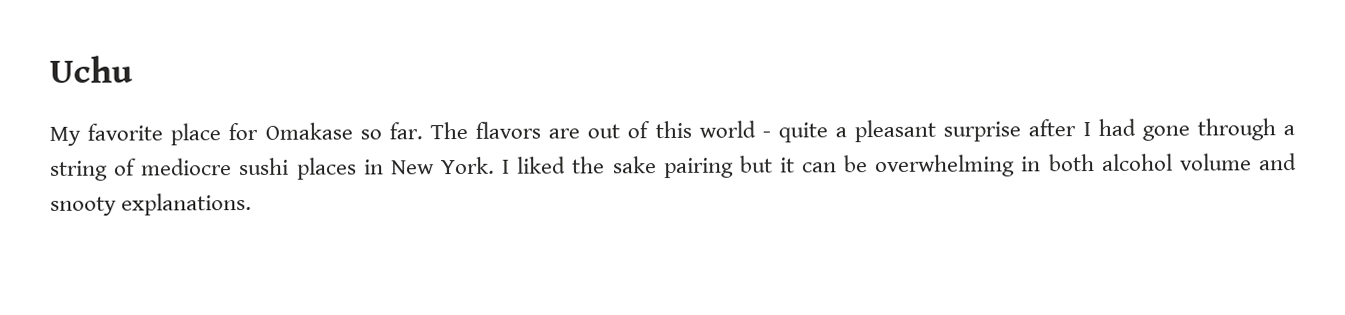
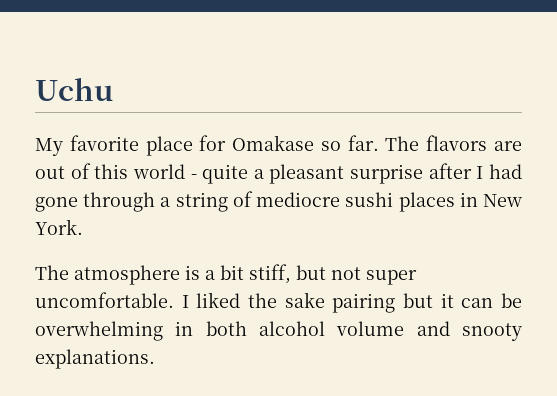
- The flavors are out of this world - quite a pleasant surprise after I had gone through a string of mediocre sushi places in New York. I liked the sake pairing but it can be overwhelming in both alcohol volume and snooty explanations.
+ The flavors are out of this world - quite a pleasant surprise after I had gone through a string of mediocre sushi places in New York.
+ The atmosphere is a bit stiff, but not super uncomfortable. I liked the sake pairing but it can be overwhelming in both alcohol volume and snooty explanations.

